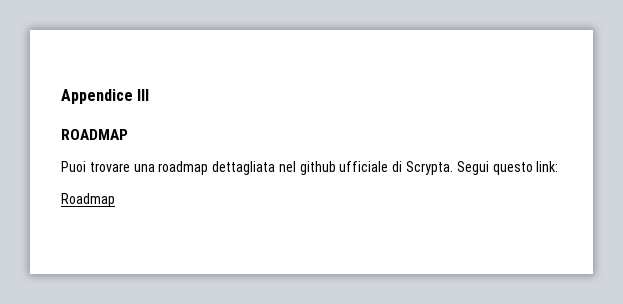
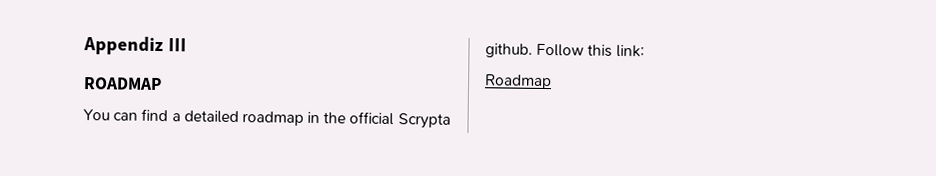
- Appendice III
+ Appendiz III
- Puoi trovare una roadmap dettagliata nel github ufficiale di Scrypta. Segui questo link:
+ You can find a detailed roadmap in the official Scrypta github. Follow this link:

